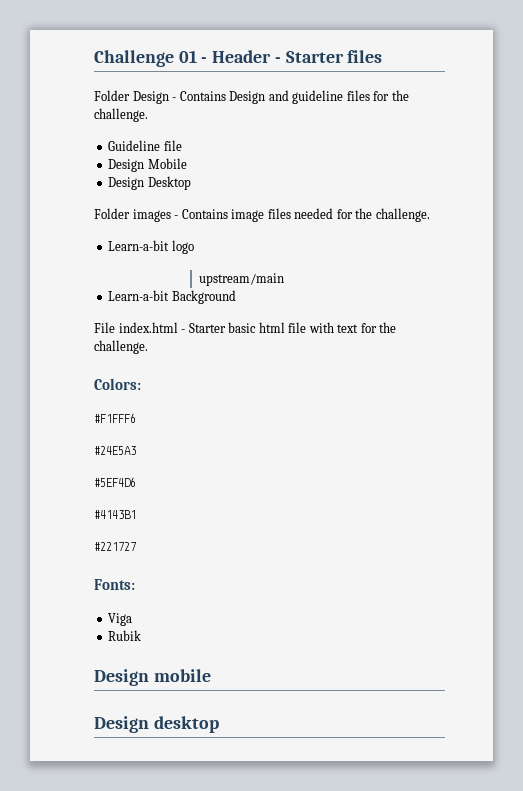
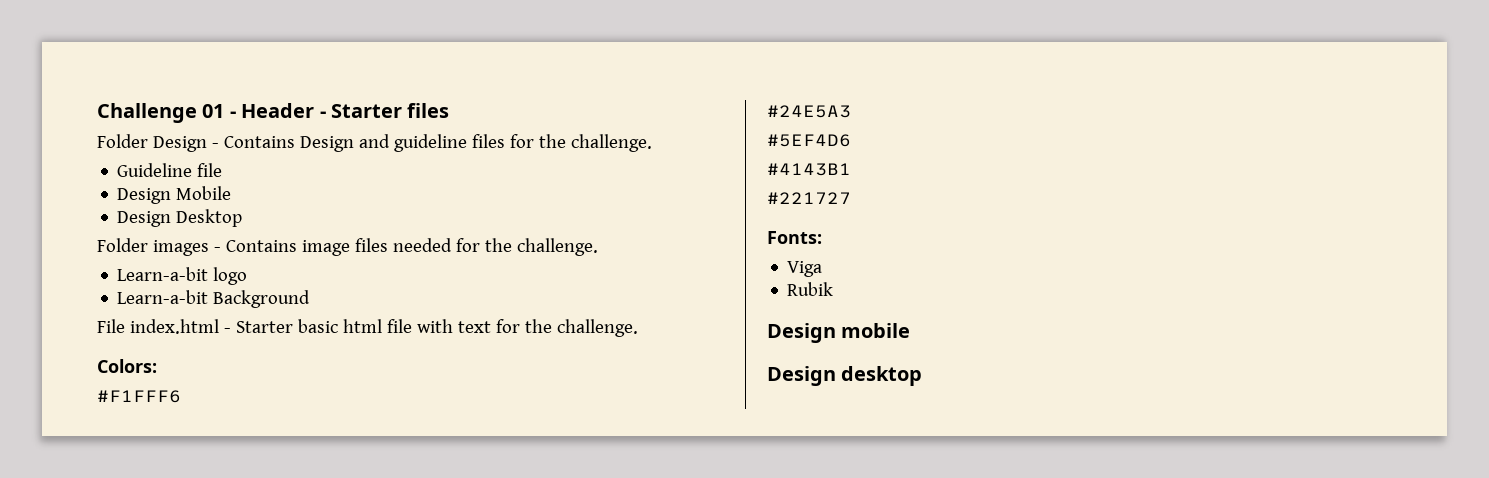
- upstream/main

